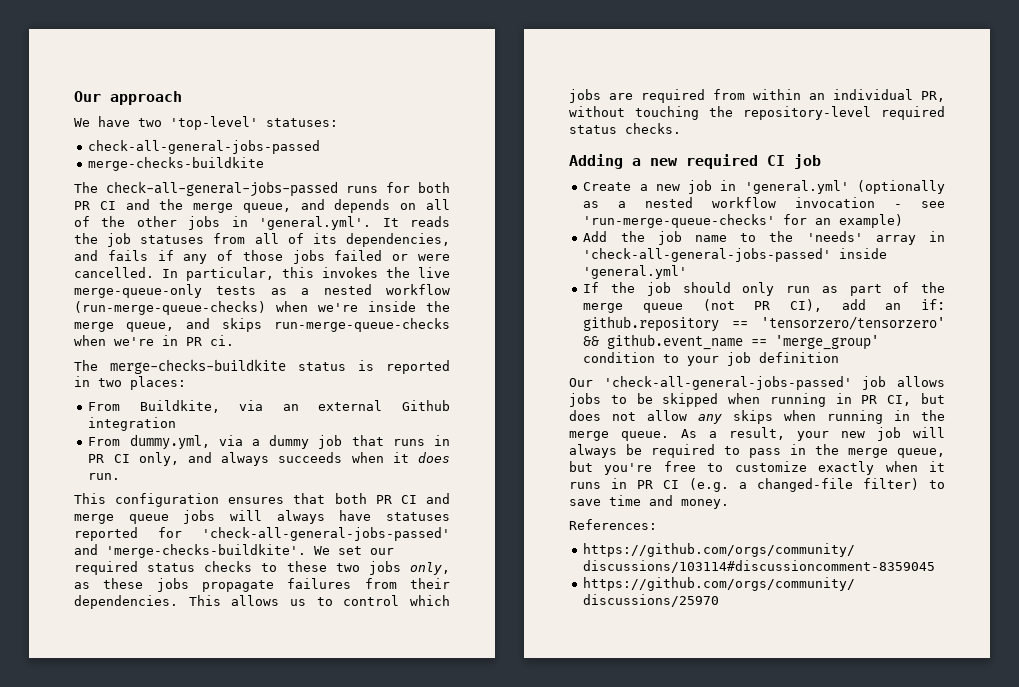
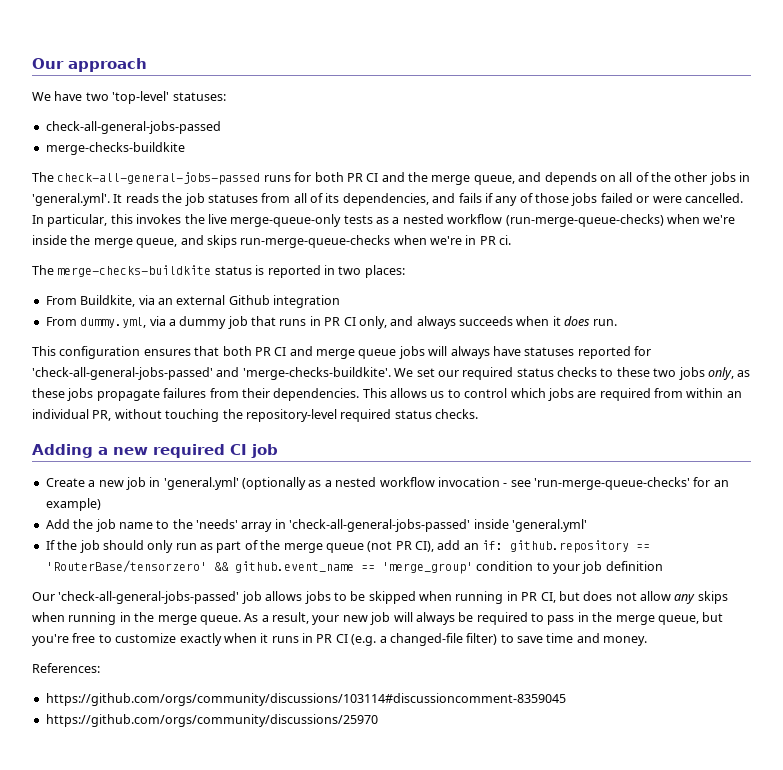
- If the job should only run as part of the merge queue (not PR CI), add an if: github.repository == 'tensorzero/tensorzero' && github.event_name == 'merge_group' condition to your job definition
+ If the job should only run as part of the merge queue (not PR CI), add an if: github.repository == 'RouterBase/tensorzero' && github.event_name == 'merge_group' condition to your job definition

